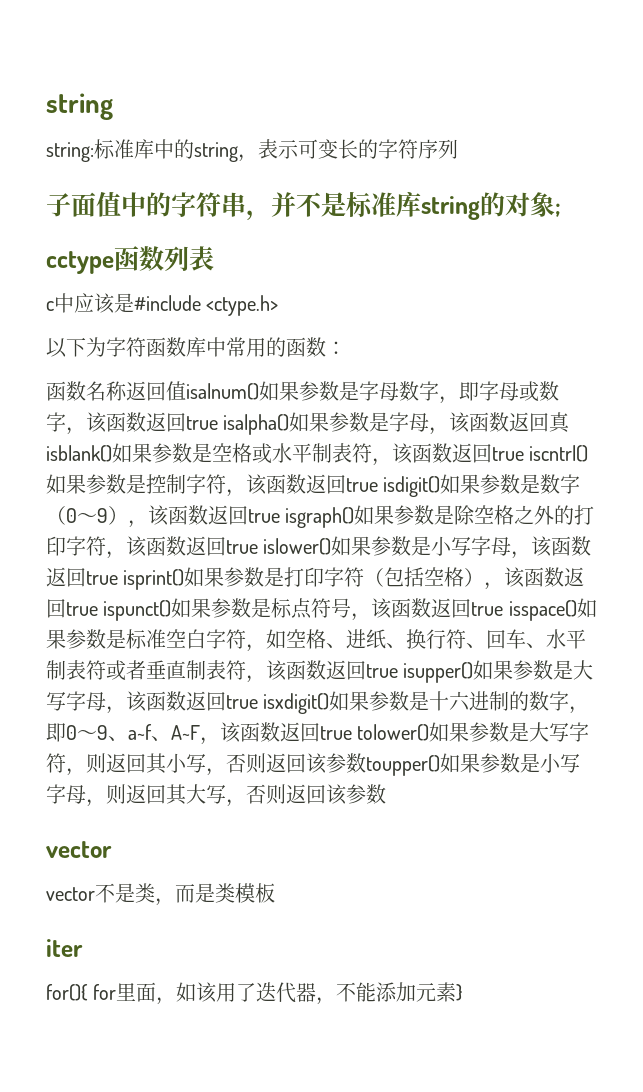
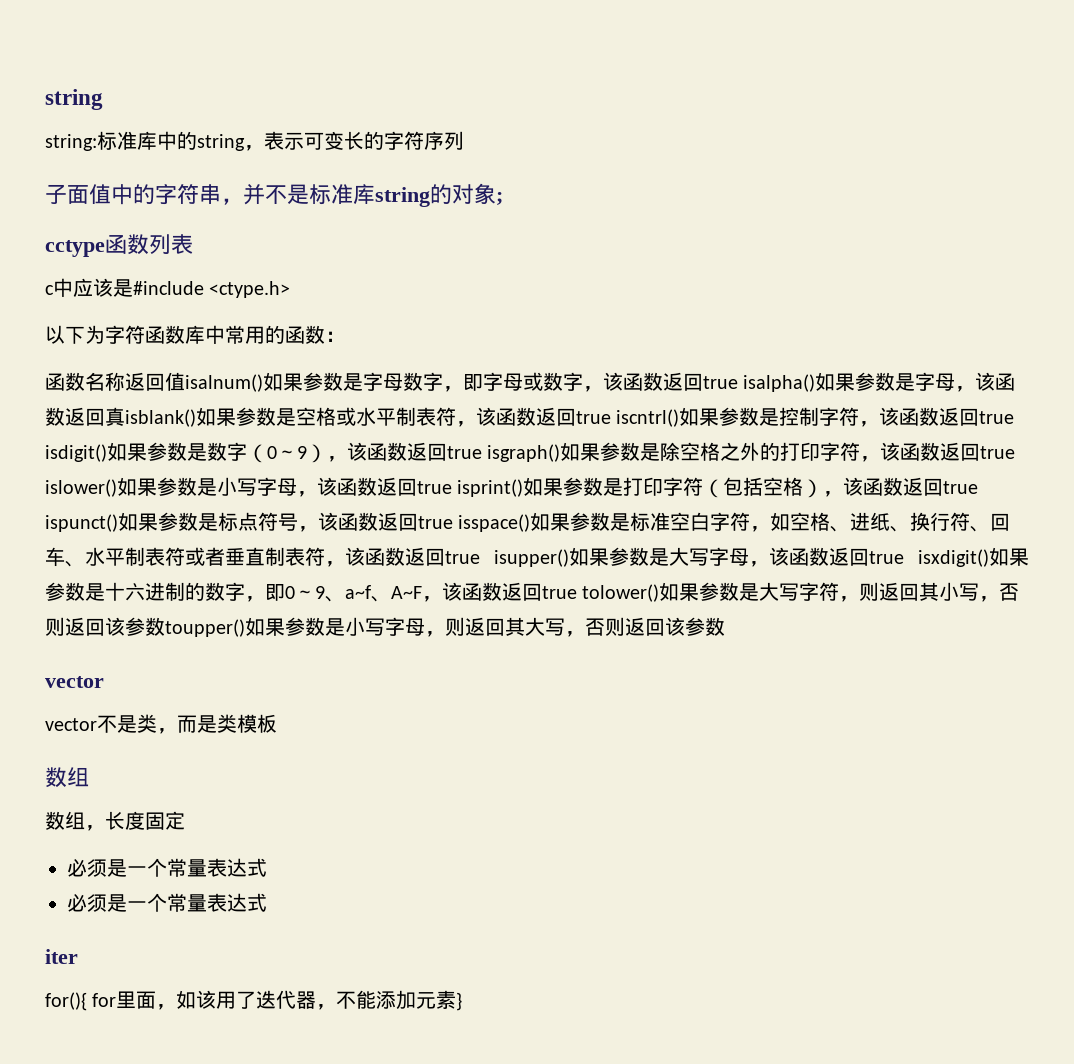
  vector不是类，而是类模板
+ 数组
+ 数组，长度固定
+ 必须是一个常量表达式
+ 必须是一个常量表达式

